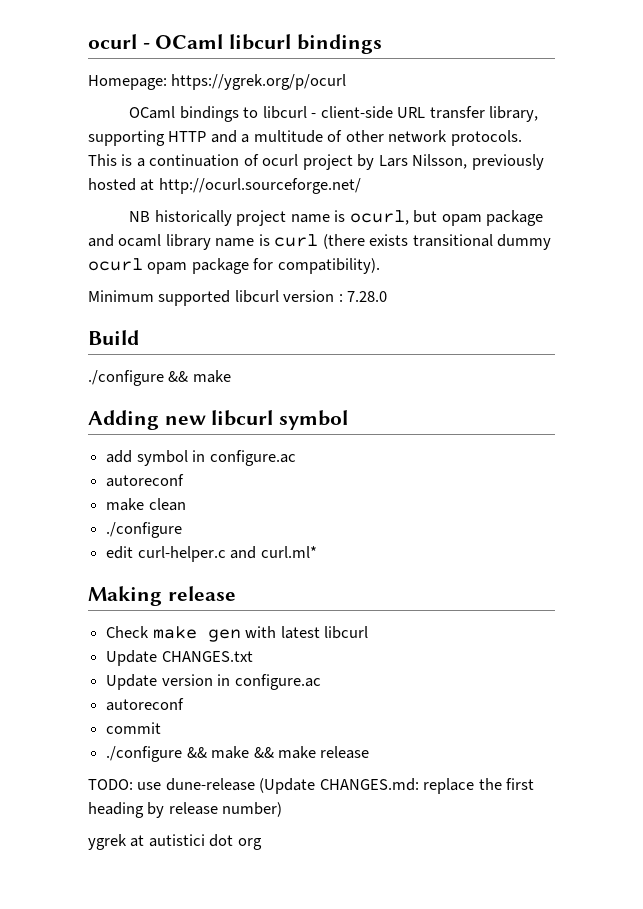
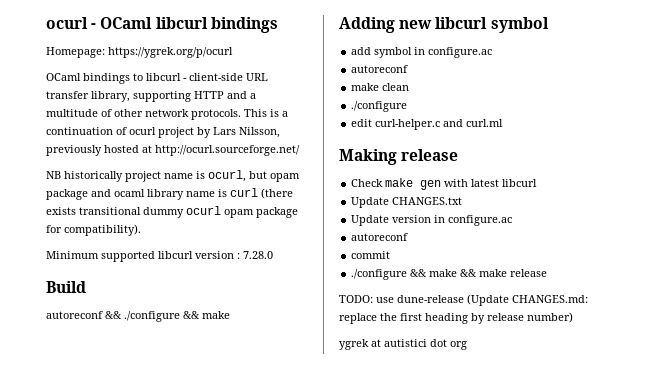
  Build
- ./configure && make
+ autoreconf && ./configure && make
- edit curl-helper.c and curl.ml*
+ edit curl-helper.c and curl.ml

